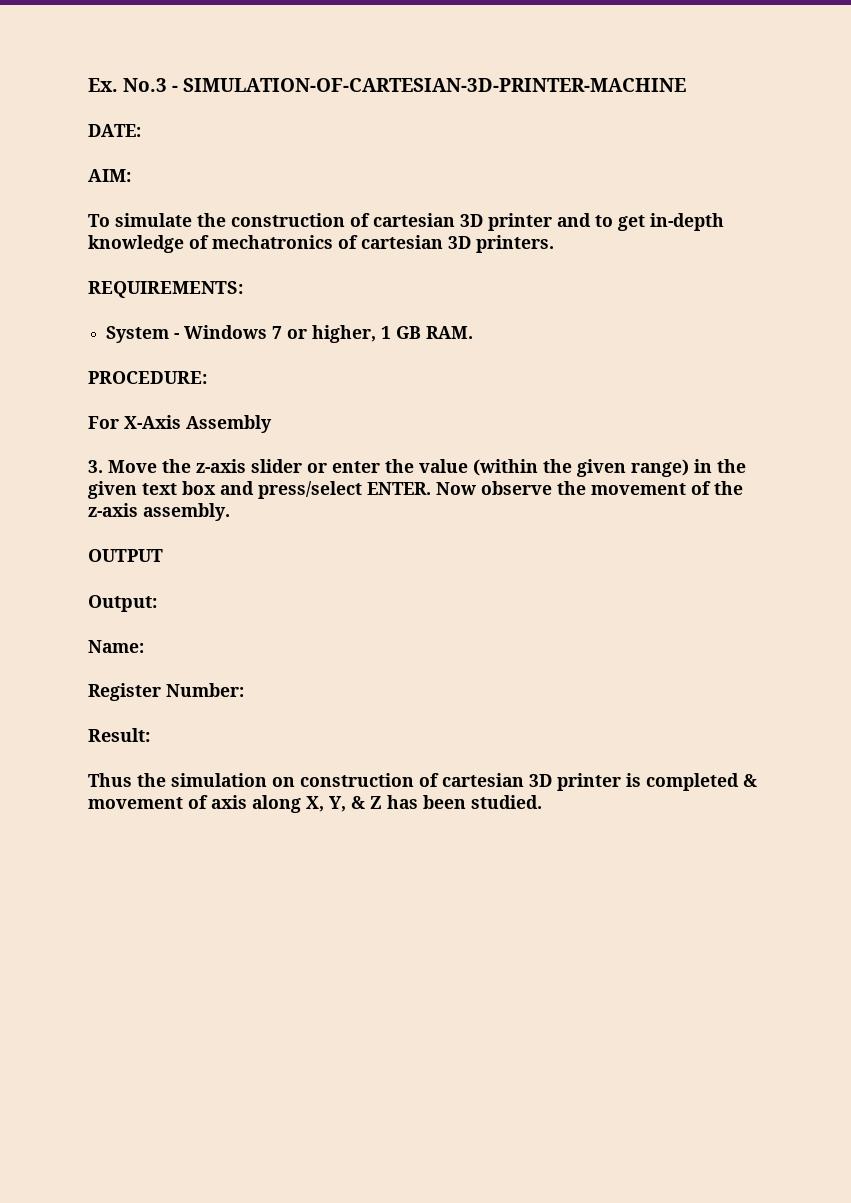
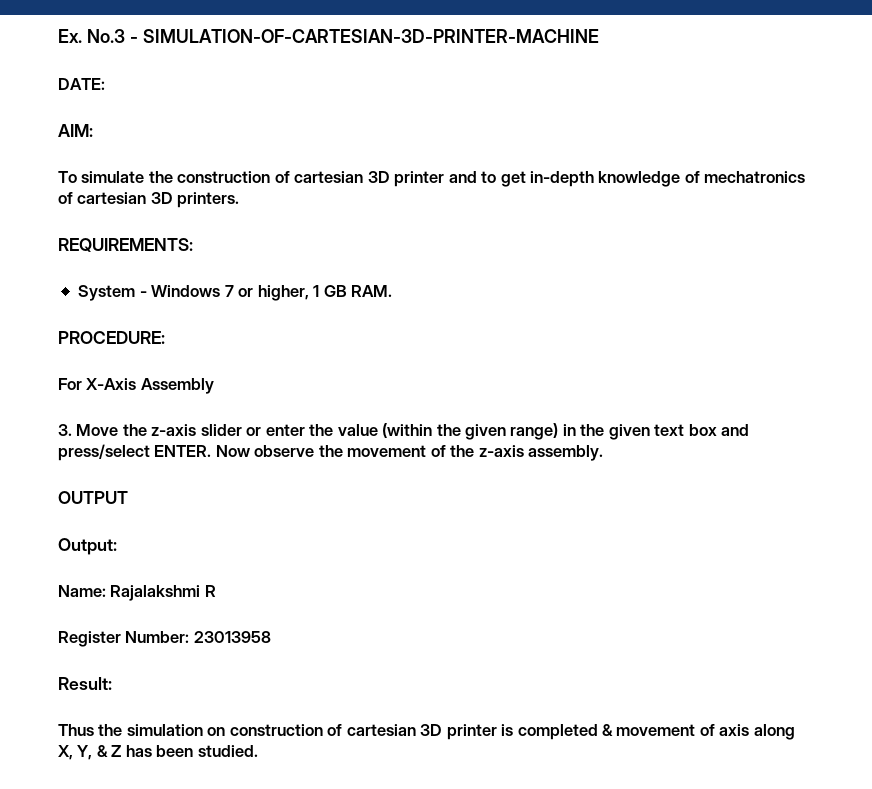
- Name:
+ Name: Rajalakshmi R
- Register Number:
+ Register Number: 23013958

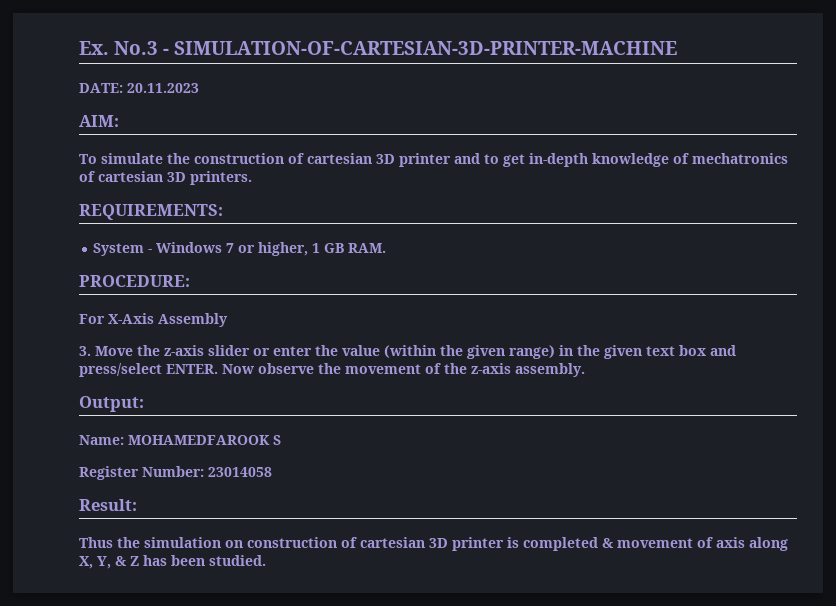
- DATE:
+ DATE: 20.11.2023
- OUTPUT
- Name: Rajalakshmi R
+ Name: MOHAMEDFAROOK S
- Register Number: 23013958
+ Register Number: 23014058

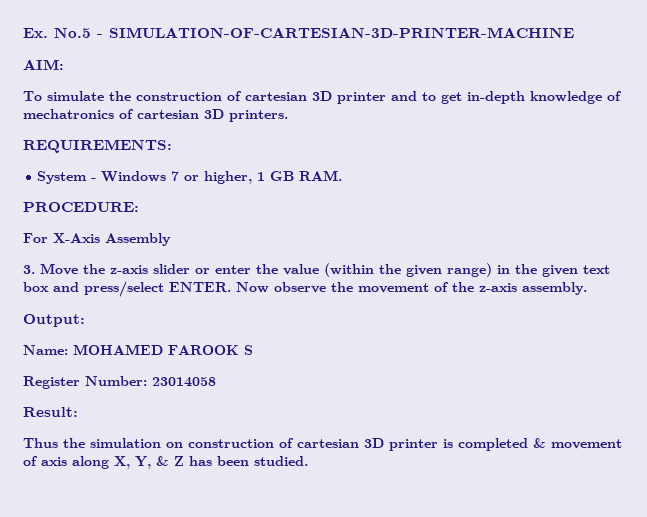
- Ex. No.3 - SIMULATION-OF-CARTESIAN-3D-PRINTER-MACHINE
+ Ex. No.5 - SIMULATION-OF-CARTESIAN-3D-PRINTER-MACHINE
- DATE: 20.11.2023
- Name: MOHAMEDFAROOK S
+ Name: MOHAMED FAROOK S

